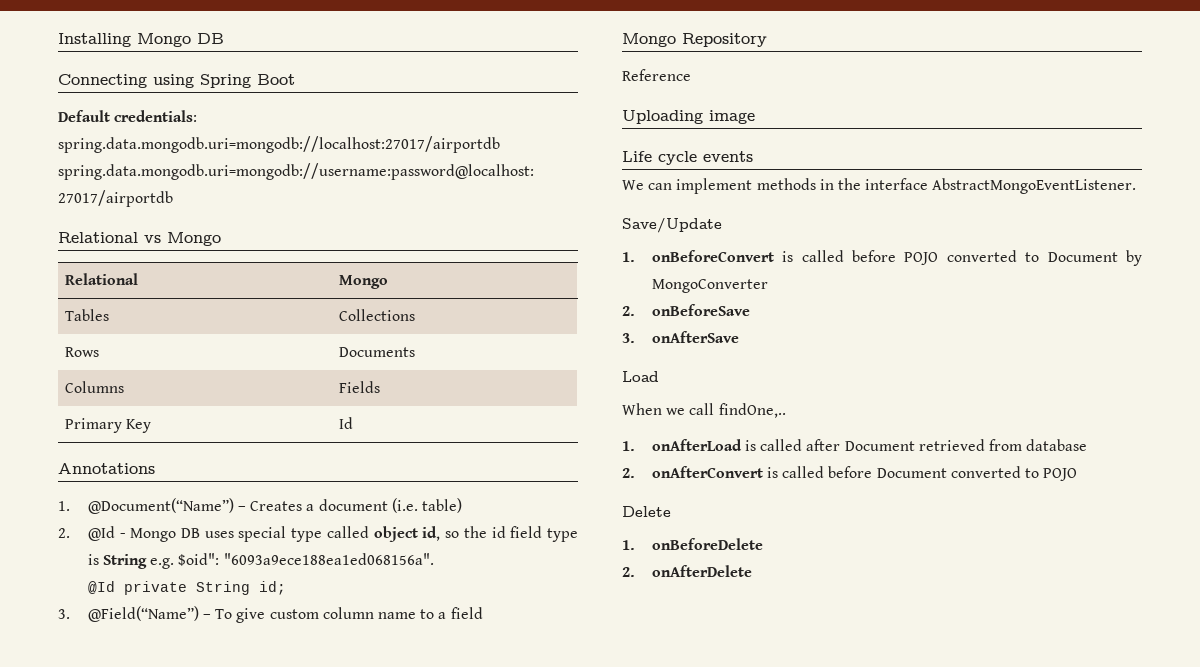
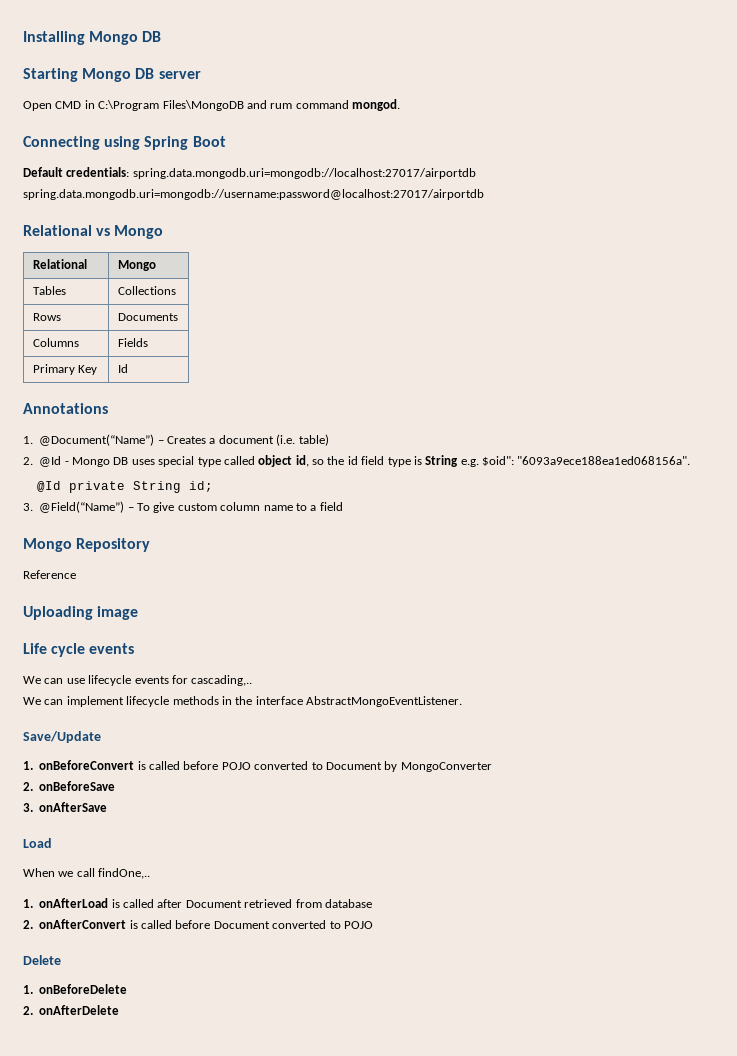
+ Starting Mongo DB server
+ Open CMD in C:\Program Files\MongoDB and rum command mongod.
+ We can use lifecycle events for cascading,..
- We can implement methods in the interface AbstractMongoEventListener.
+ We can implement lifecycle methods in the interface AbstractMongoEventListener.

